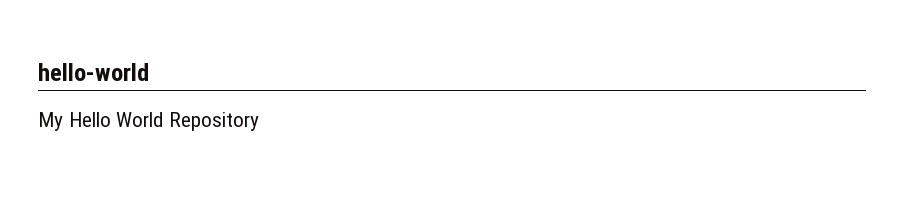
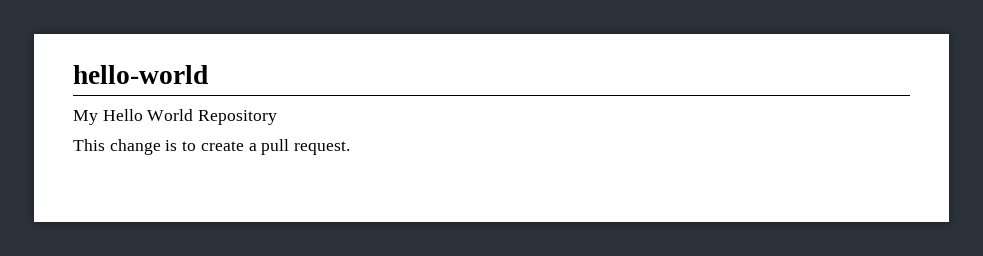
+ This change is to create a pull request.

